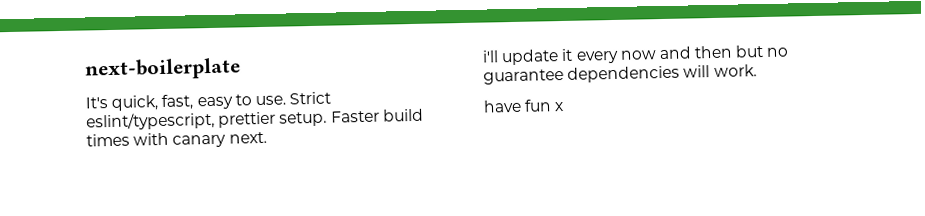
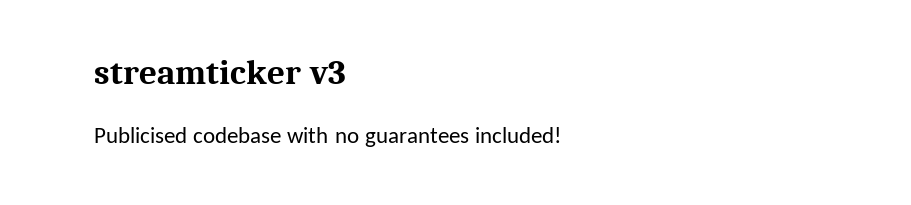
- next-boilerplate
- It's quick, fast, easy to use. Strict eslint/typescript, prettier setup. Faster build times with canary next.
- i'll update it every now and then but no guarantee dependencies will work.
- have fun x
+ streamticker v3
+ Publicised codebase with no guarantees included!

